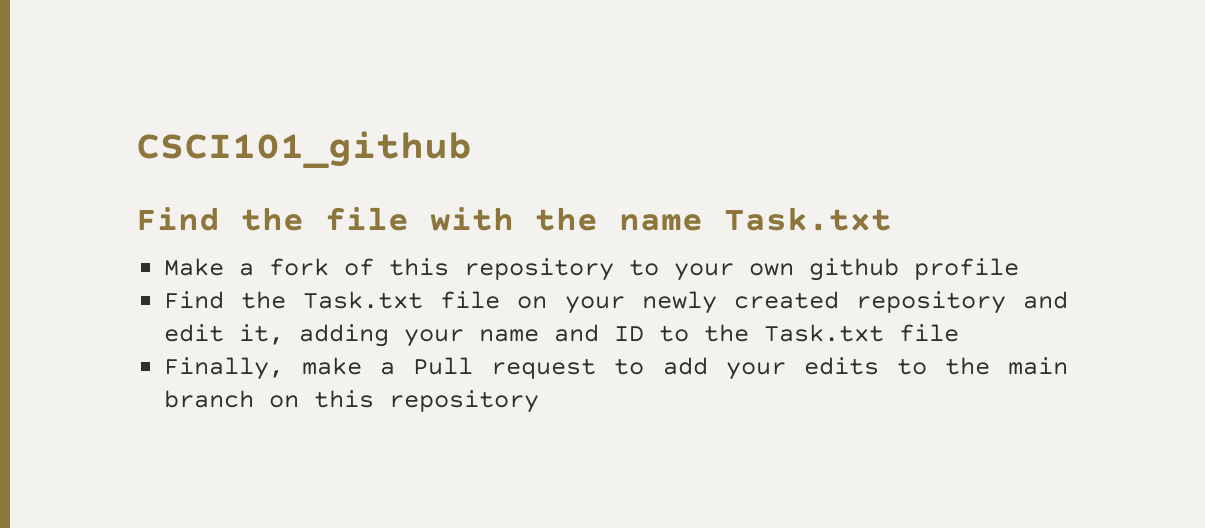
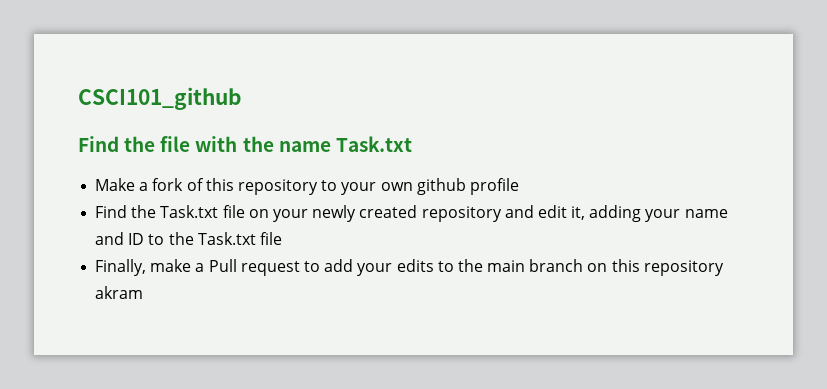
- Finally, make a Pull request to add your edits to the main branch on this repository
+ Finally, make a Pull request to add your edits to the main branch on this repository akram

